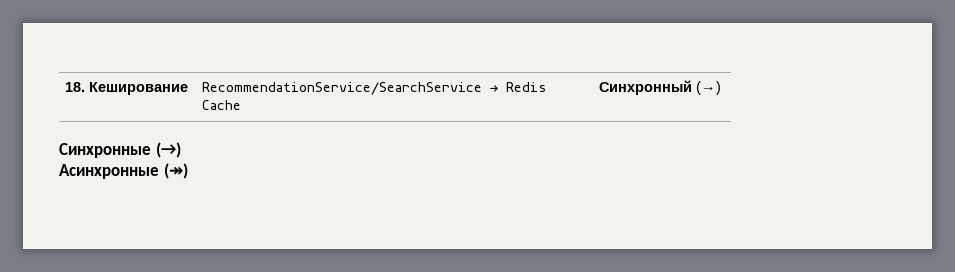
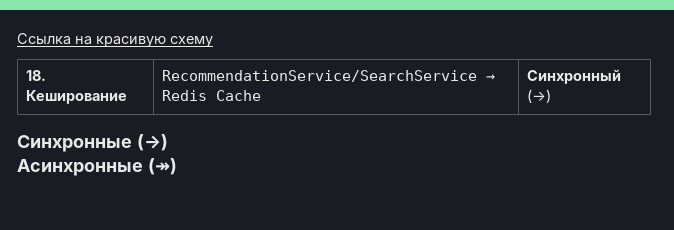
+ Ссылка на красивую схему

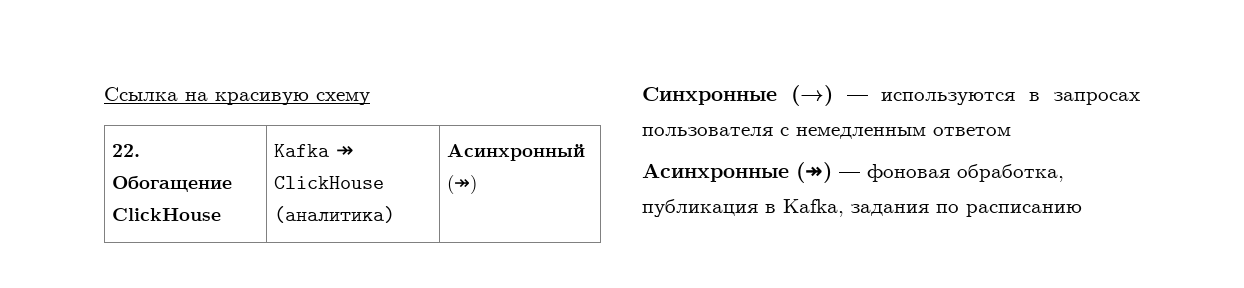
- 18. Кеширование | RecommendationService/SearchService → Redis Cache | Синхронный (→)
- Синхронные (→)
- Асинхронные (↠)
+ 22. Обогащение ClickHouse | Kafka ↠ ClickHouse (аналитика) | Асинхронный (↠)
+ Синхронные (→) — используются в запросах пользователя с немедленным ответом
+ Асинхронные (↠) — фоновая обработка, публикация в Kafka, задания по расписанию

